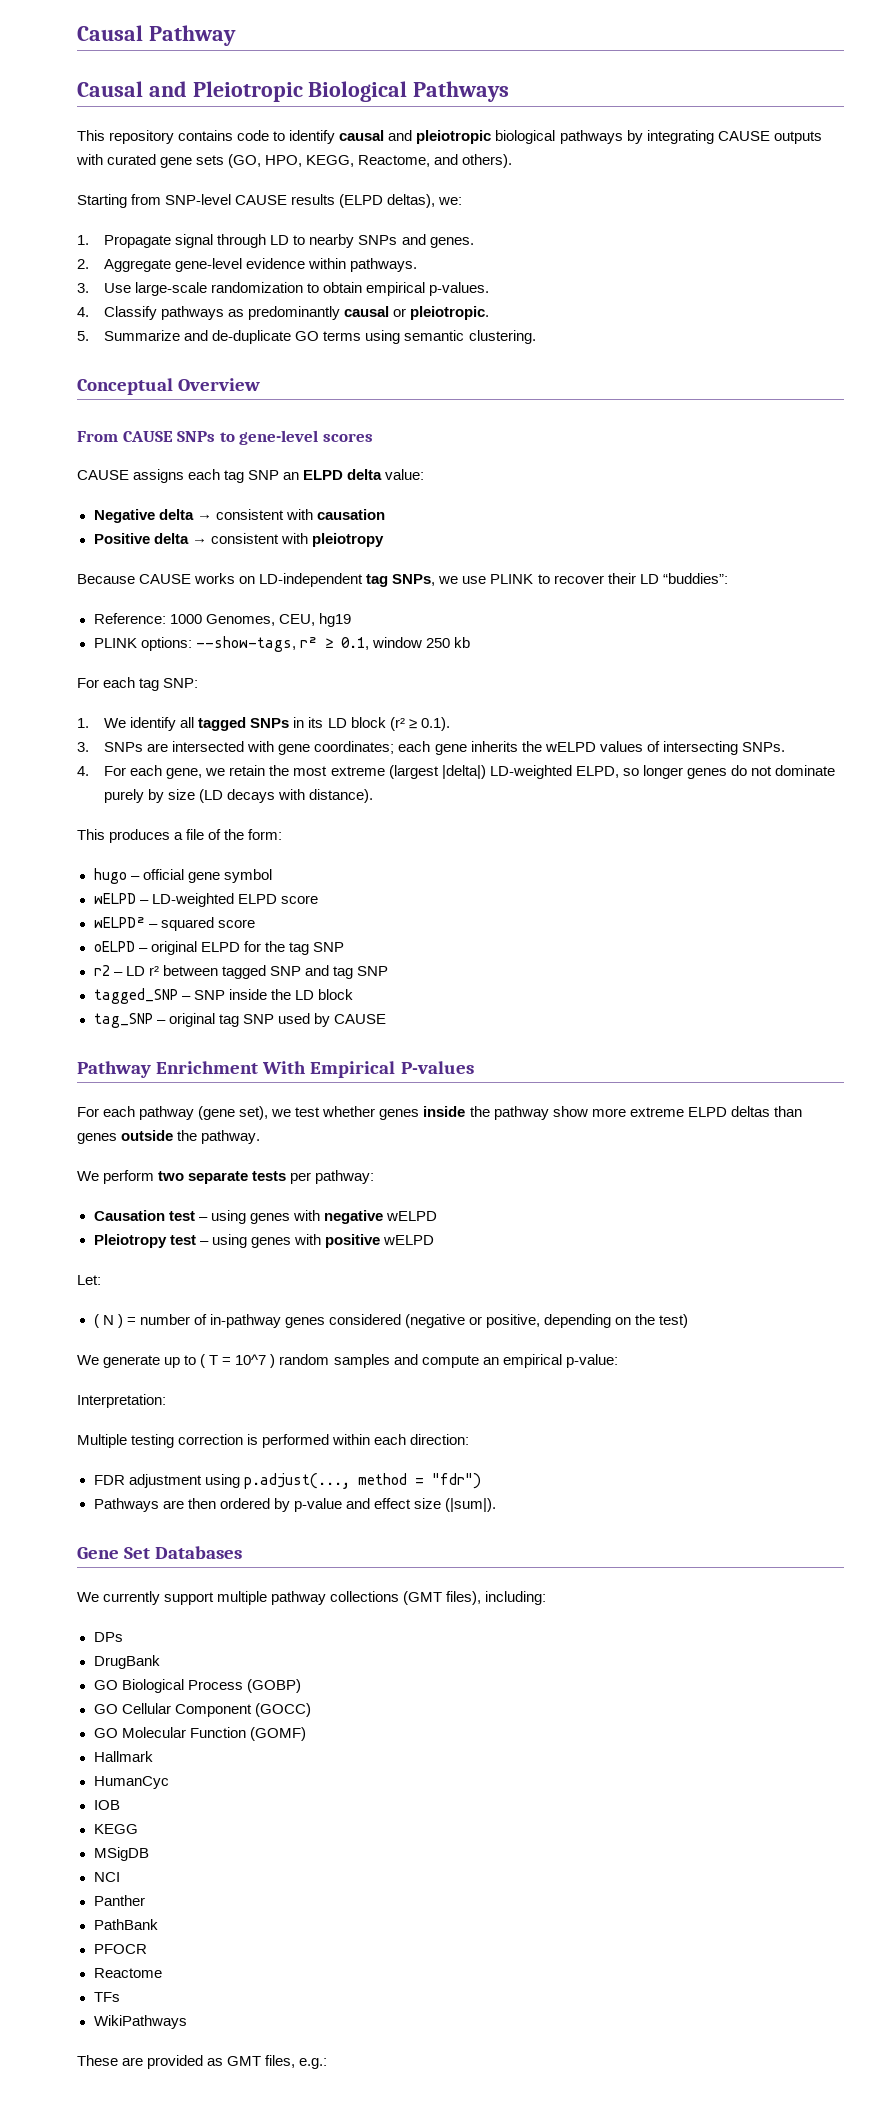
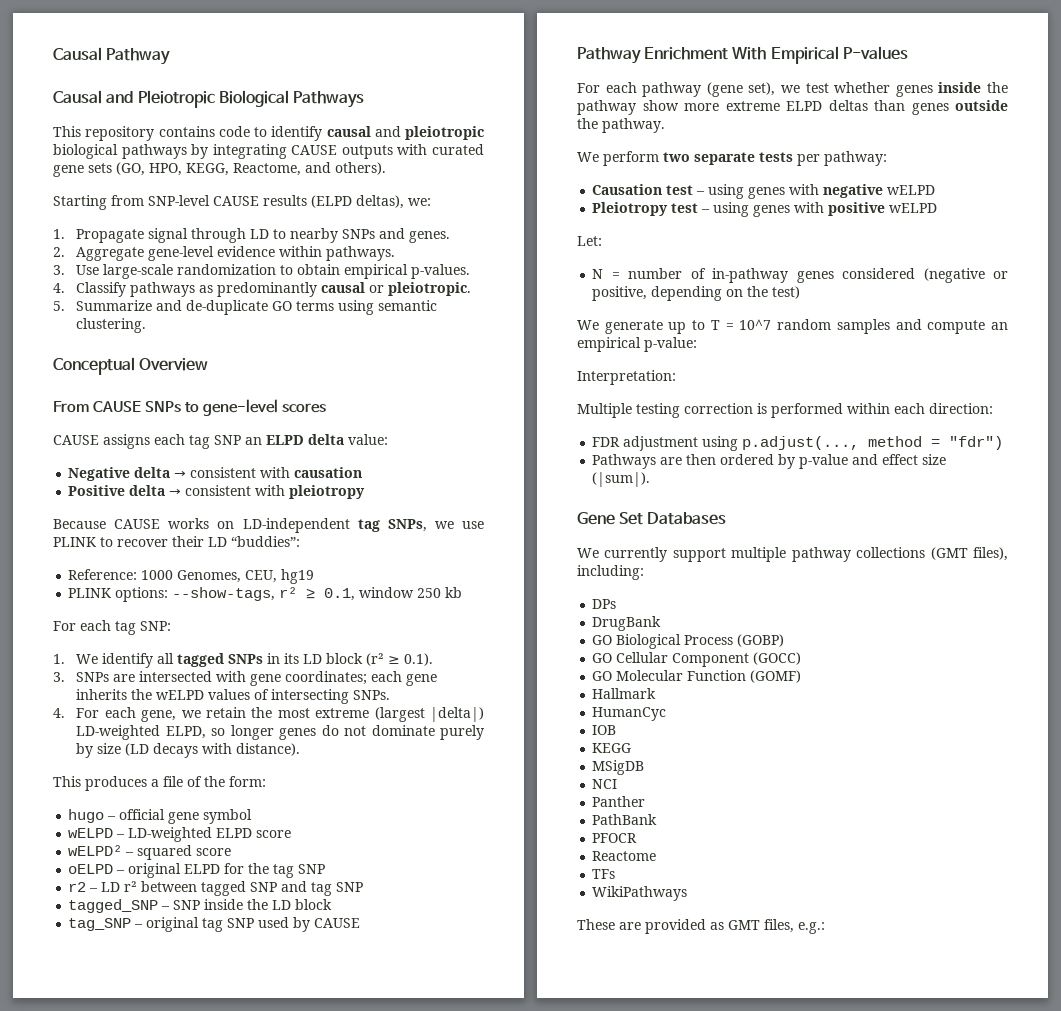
- ( N ) = number of in-pathway genes considered (negative or positive, depending on the test)
+ N = number of in-pathway genes considered (negative or positive, depending on the test)
- We generate up to ( T = 10^7 ) random samples and compute an empirical p-value:
+ We generate up to T = 10^7 random samples and compute an empirical p-value:

